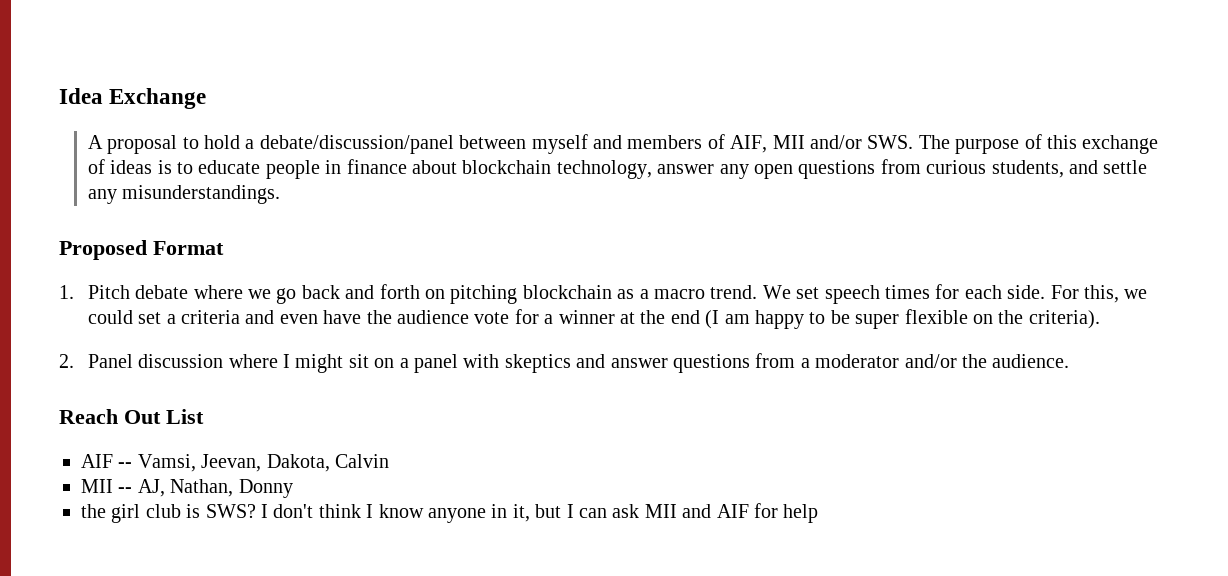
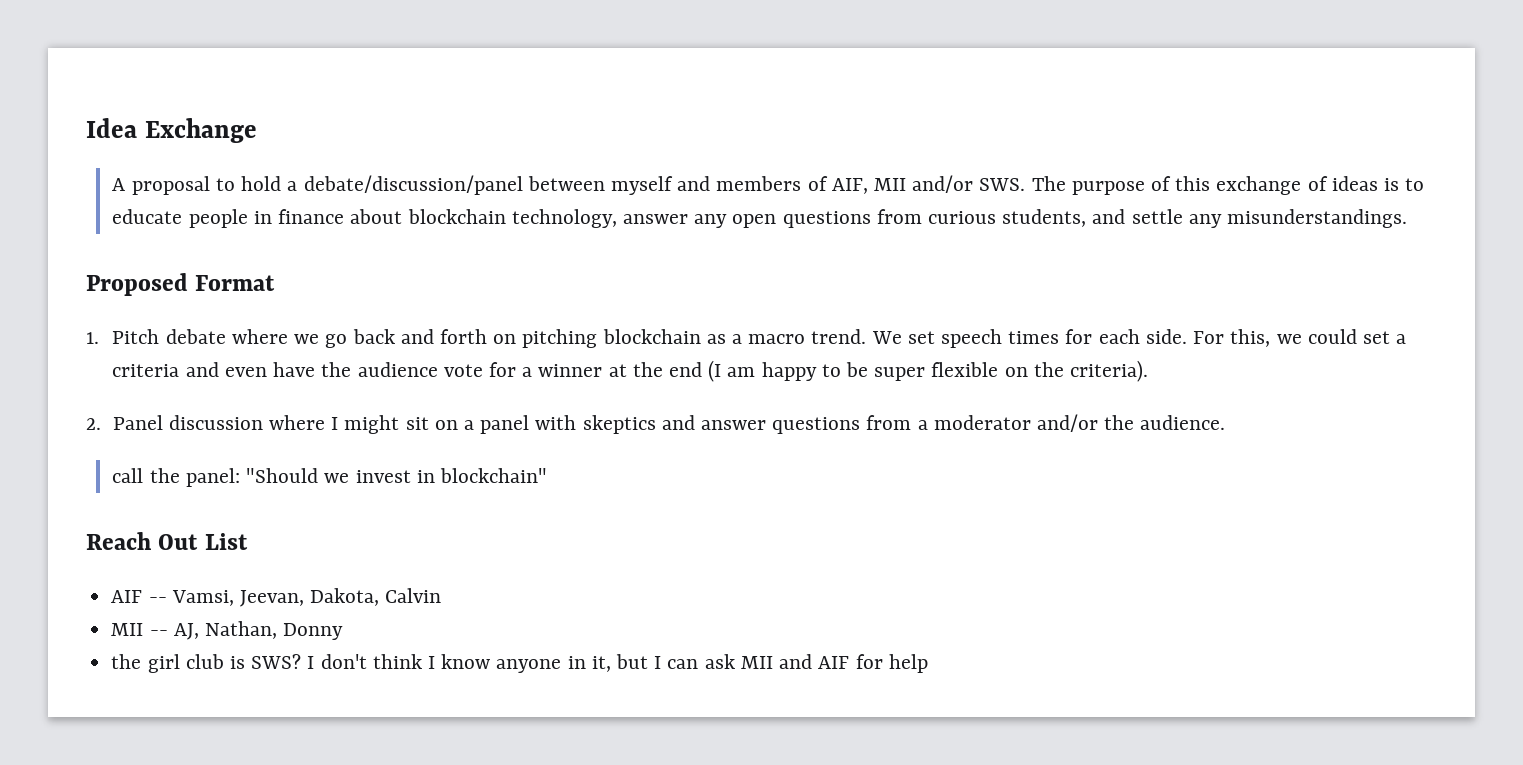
+ call the panel: "Should we invest in blockchain"

